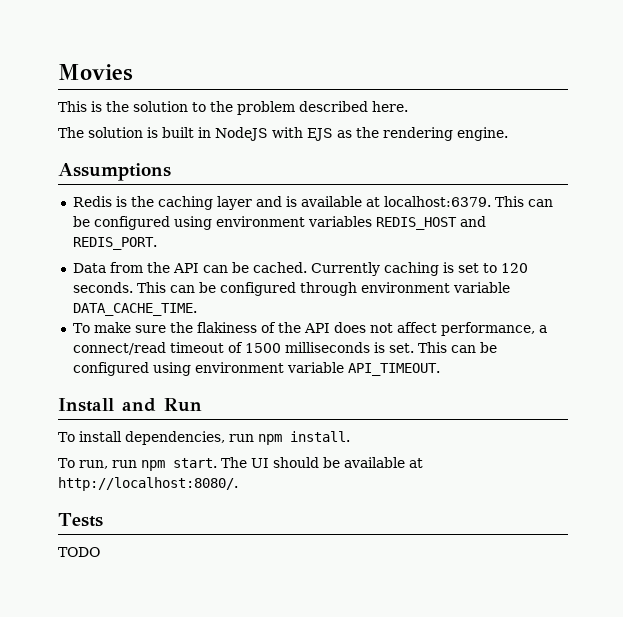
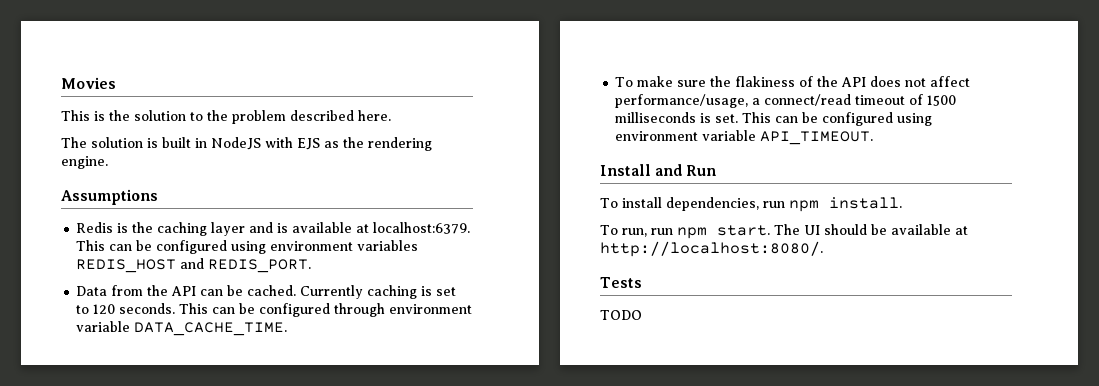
- To make sure the flakiness of the API does not affect performance, a connect/read timeout of 1500 milliseconds is set.
+ To make sure the flakiness of the API does not affect performance/usage, a connect/read timeout of 1500 milliseconds is set.

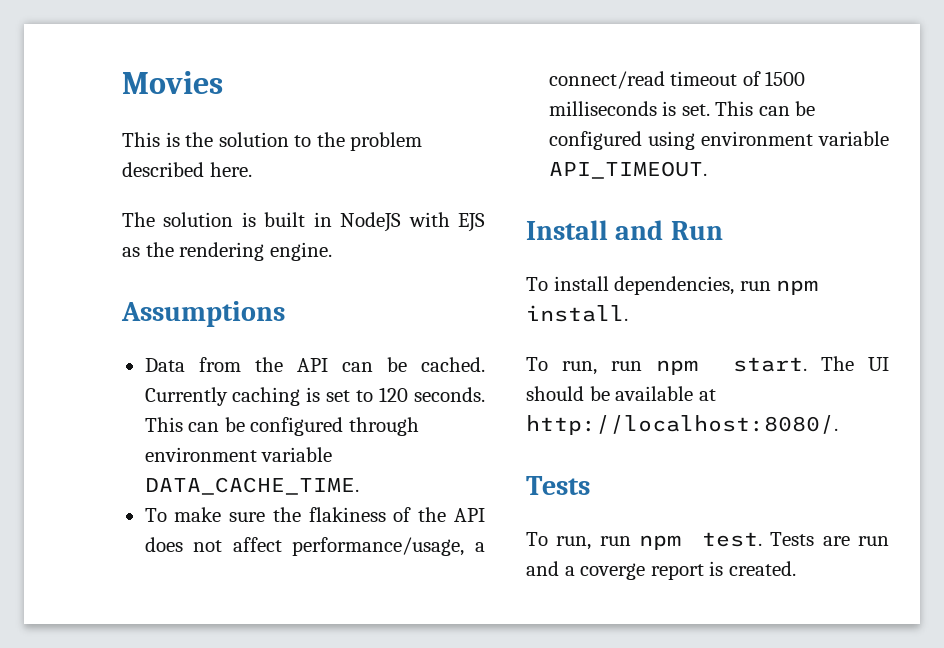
- Redis is the caching layer and is available at localhost:6379. This can be configured using environment variables REDIS_HOST and REDIS_PORT.
- TODO
+ To run, run npm test. Tests are run and a coverge report is created.

